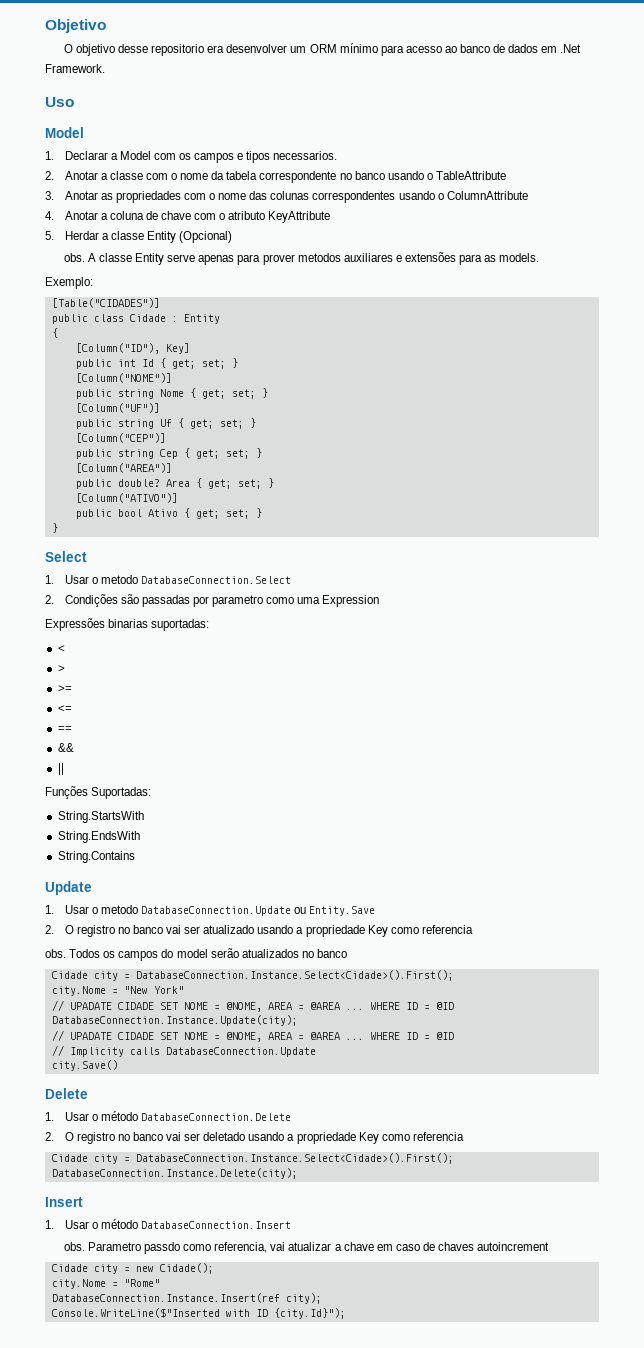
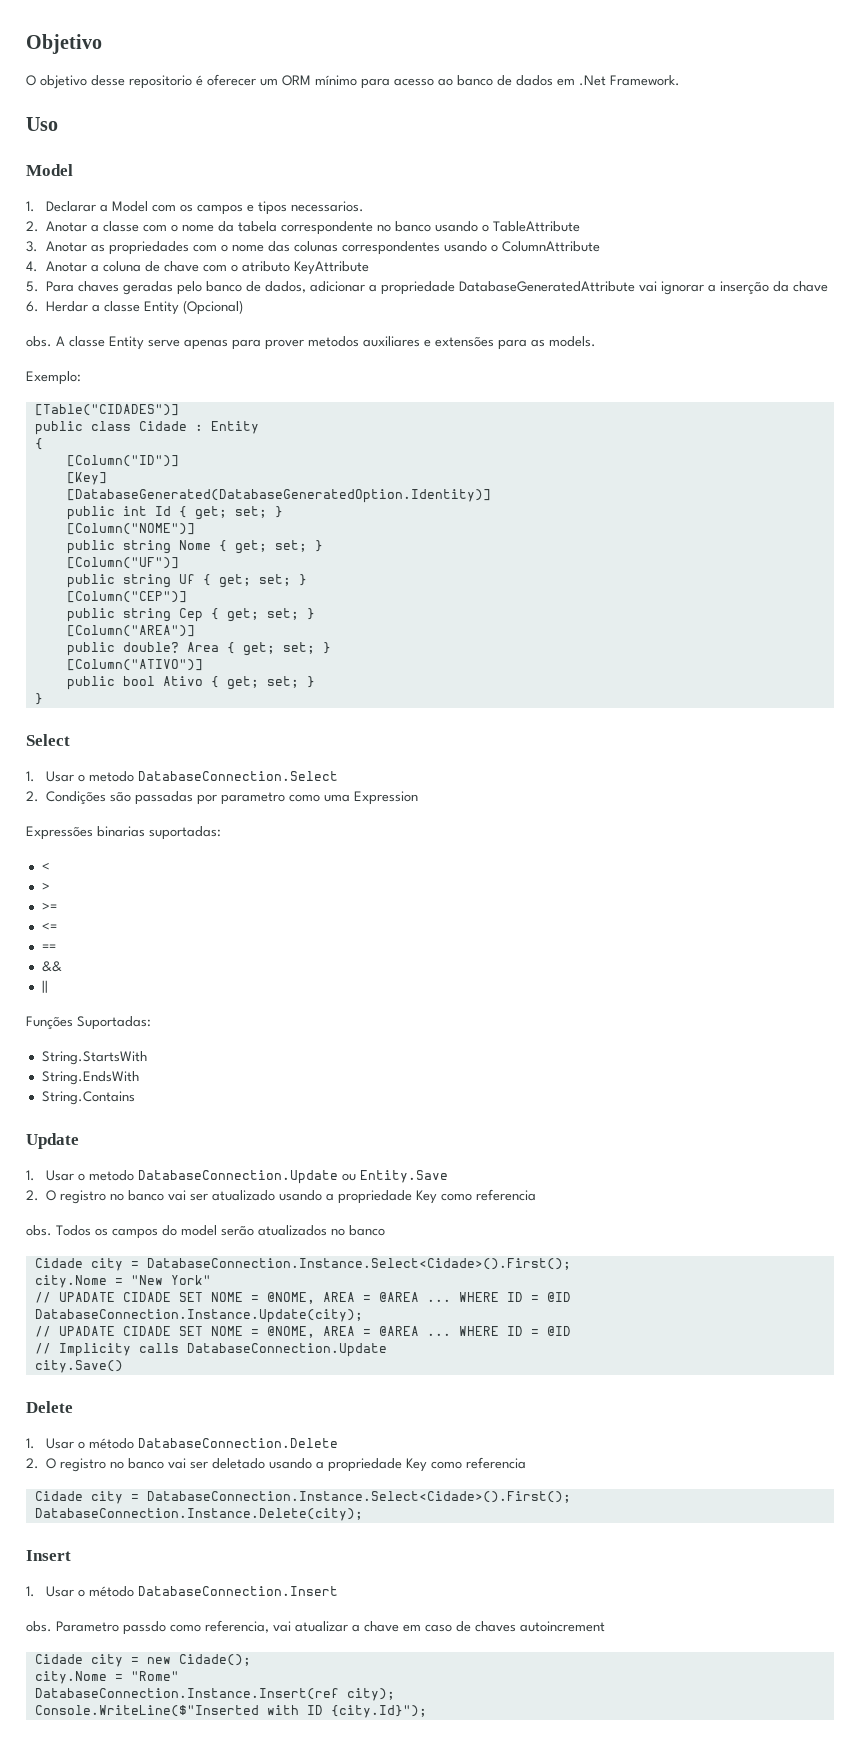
- O objetivo desse repositorio era desenvolver um ORM mínimo para acesso ao banco de dados em .Net Framework.
+ O objetivo desse repositorio é oferecer um ORM mínimo para acesso ao banco de dados em .Net Framework.
- 5. Herdar a classe Entity (Opcional)
+ 5. Para chaves geradas pelo banco de dados, adicionar a propriedade DatabaseGeneratedAttribute vai ignorar a inserção da chave
+ 6. Herdar a classe Entity (Opcional)
- [Column("ID"), Key]
+ [Column("ID")]
+ [Key]
+ [DatabaseGenerated(DatabaseGeneratedOption.Identity)]

